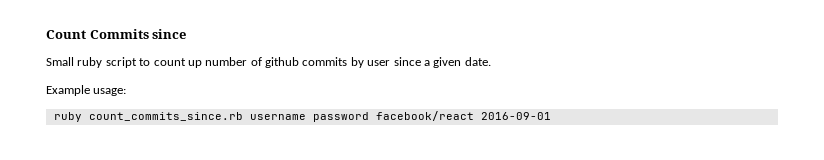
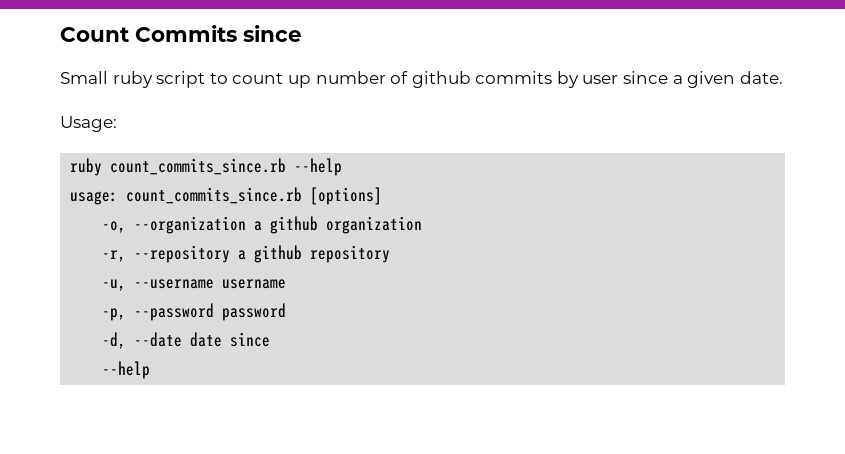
- Example usage:
+ Usage:
- ruby count_commits_since.rb username password facebook/react 2016-09-01
+ ruby count_commits_since.rb --help
+ usage: count_commits_since.rb [options]
+ -o, --organization a github organization
+ -r, --repository a github repository
+ -u, --username username
+ -p, --password password
+ -d, --date date since
+ --help

